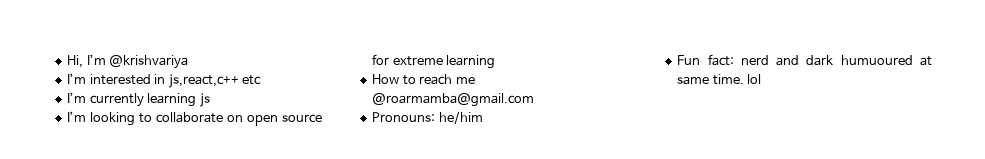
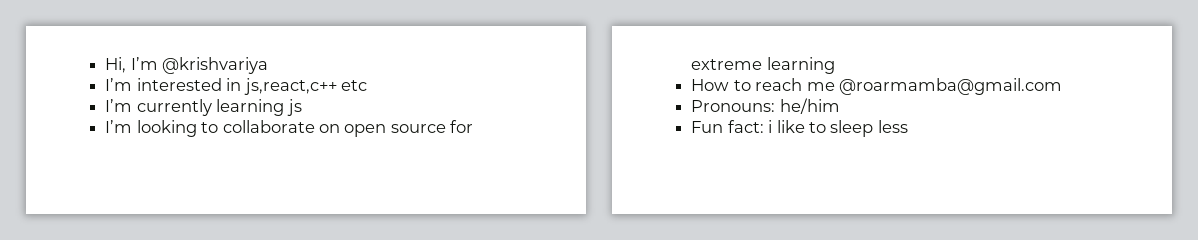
- Fun fact: nerd and dark humuoured at same time. lol
+ Fun fact: i like to sleep less

